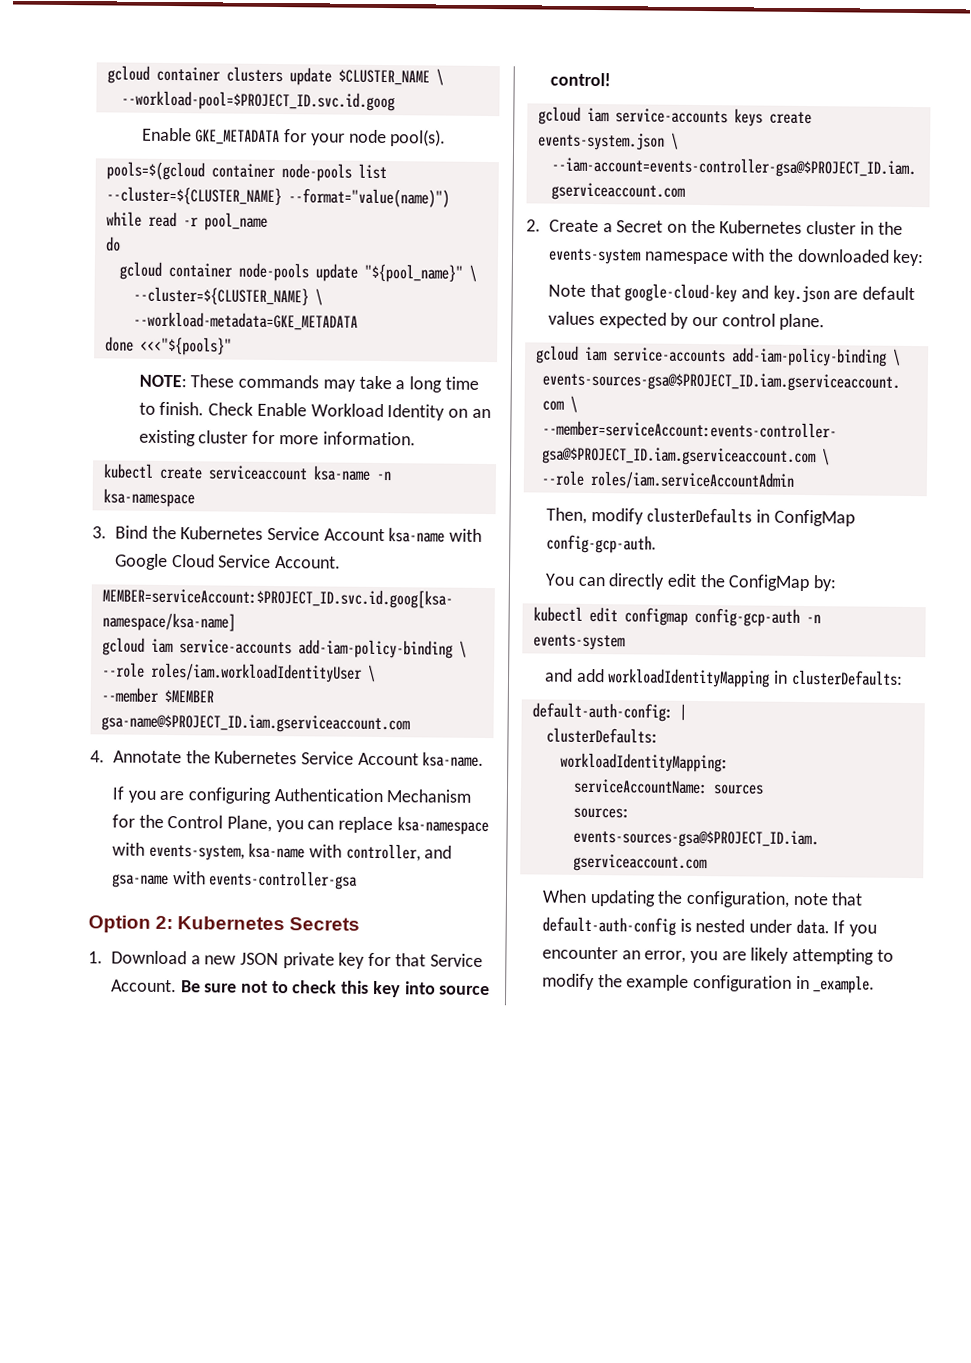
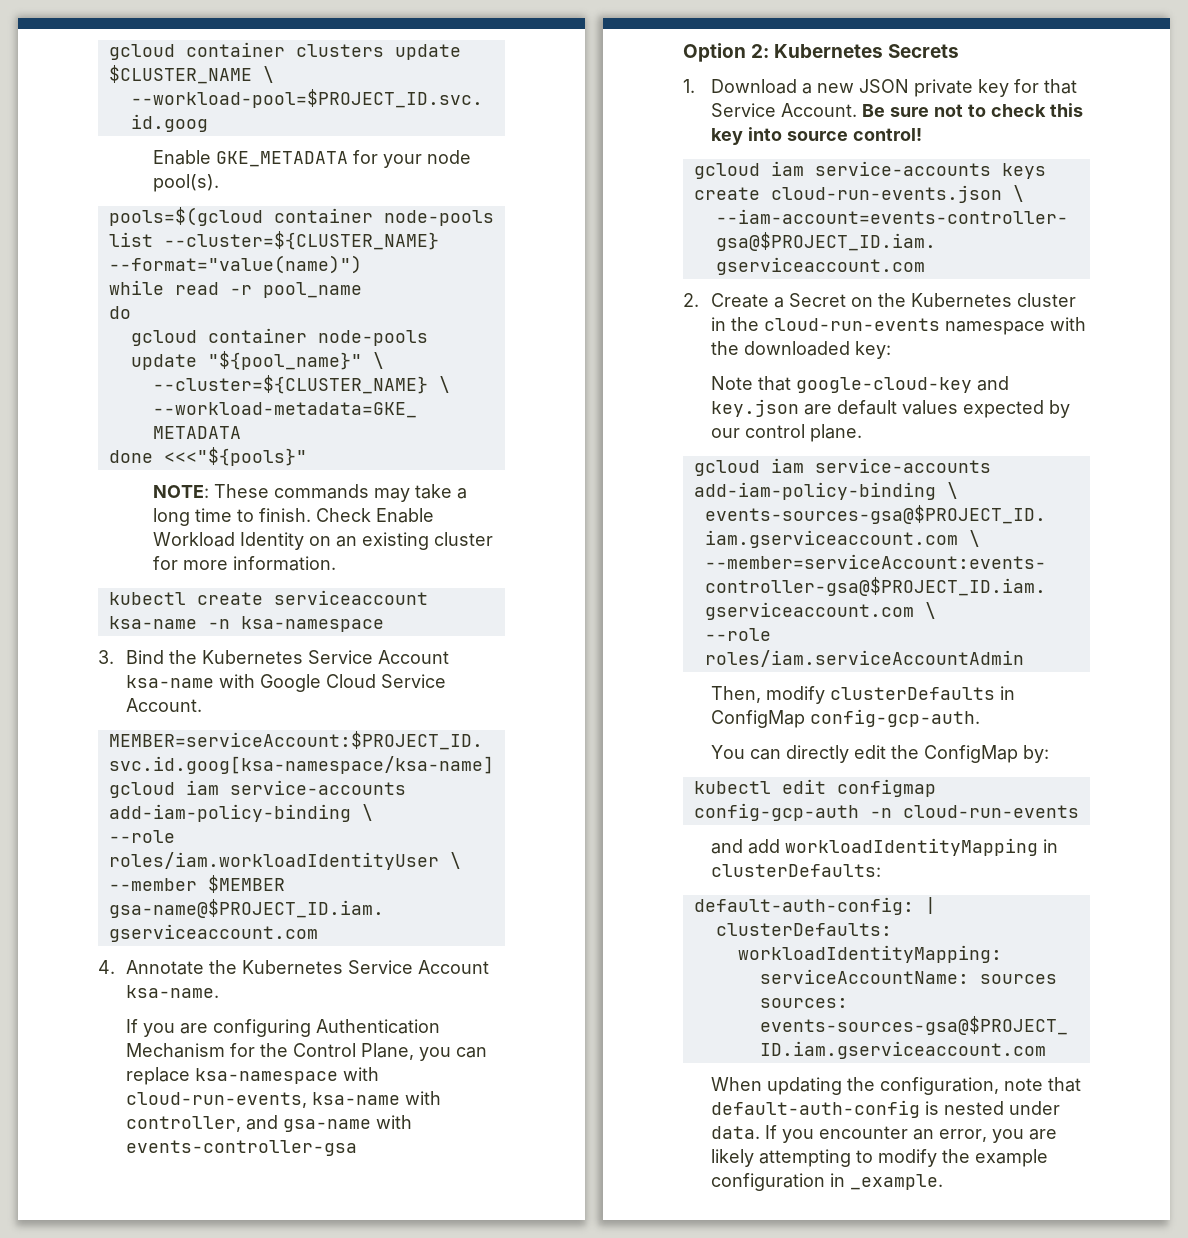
- If you are configuring Authentication Mechanism for the Control Plane, you can replace ksa-namespace with events-system, ksa-name with controller, and gsa-name with events-controller-gsa
+ If you are configuring Authentication Mechanism for the Control Plane, you can replace ksa-namespace with cloud-run-events, ksa-name with controller, and gsa-name with events-controller-gsa
- gcloud iam service-accounts keys create events-system.json \
+ gcloud iam service-accounts keys create cloud-run-events.json \
- 2. Create a Secret on the Kubernetes cluster in the events-system namespace with the downloaded key:
+ 2. Create a Secret on the Kubernetes cluster in the cloud-run-events namespace with the downloaded key:
- kubectl edit configmap config-gcp-auth -n events-system
+ kubectl edit configmap config-gcp-auth -n cloud-run-events

